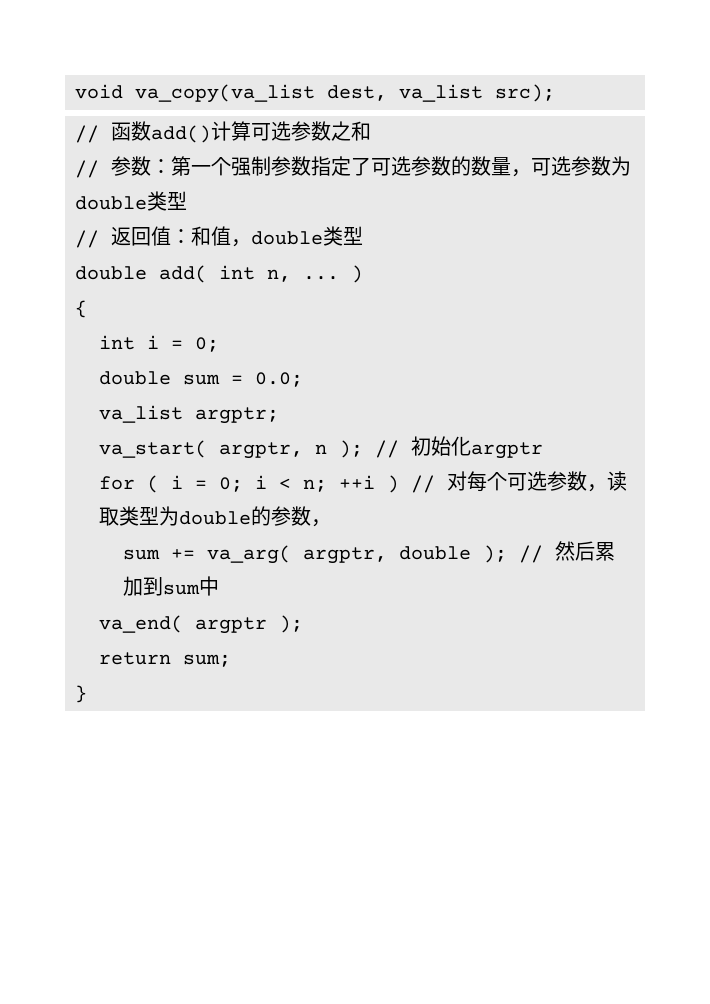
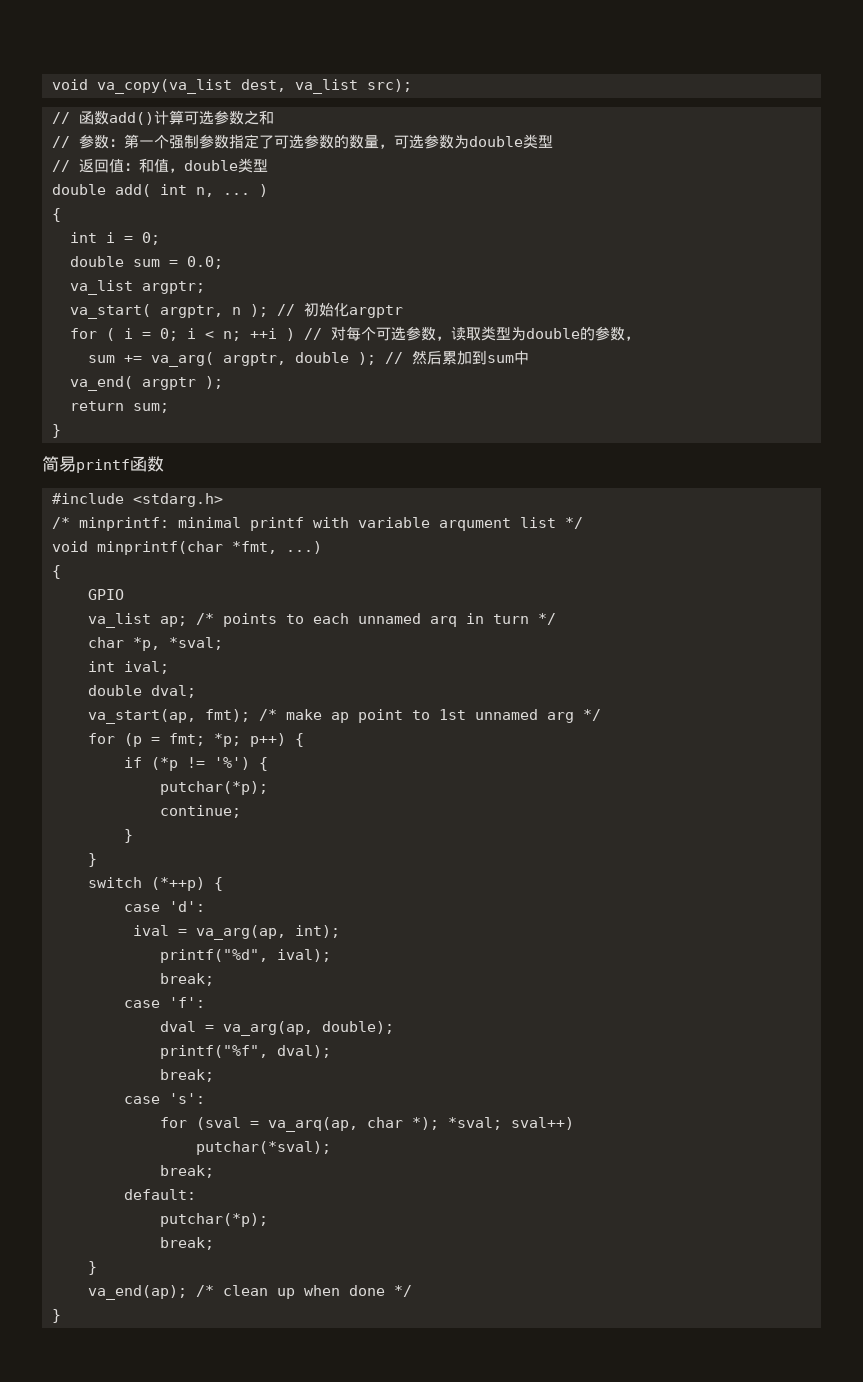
+ 简易printf函数
+ #include <stdarg.h>
+ /* minprintf: minimal printf with variable arqument list */
+ void minprintf(char *fmt, ...)
+ {
+ GPIO
+ va_list ap; /* points to each unnamed arq in turn */
+ char *p, *sval;
+ int ival;
+ double dval;
+ va_start(ap, fmt); /* make ap point to 1st unnamed arg */
+ for (p = fmt; *p; p++) {
+ if (*p != '%') {
+ putchar(*p);
+ continue;
+ }
+ }
+ switch (*++p) {
+ case 'd':
+ ival = va_arg(ap, int);
+ printf("%d", ival);
+ break;
+ case 'f':
+ dval = va_arg(ap, double);
+ printf("%f", dval);
+ break;
+ case 's':
+ for (sval = va_arq(ap, char *); *sval; sval++)
+ putchar(*sval);
+ break;
+ default:
+ putchar(*p);
+ break;
+ }
+ va_end(ap); /* clean up when done */
+ }

